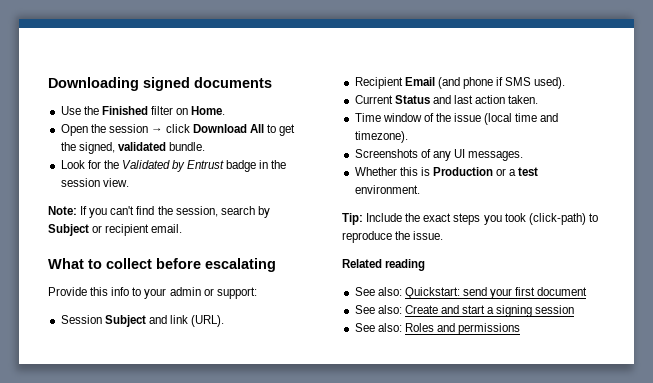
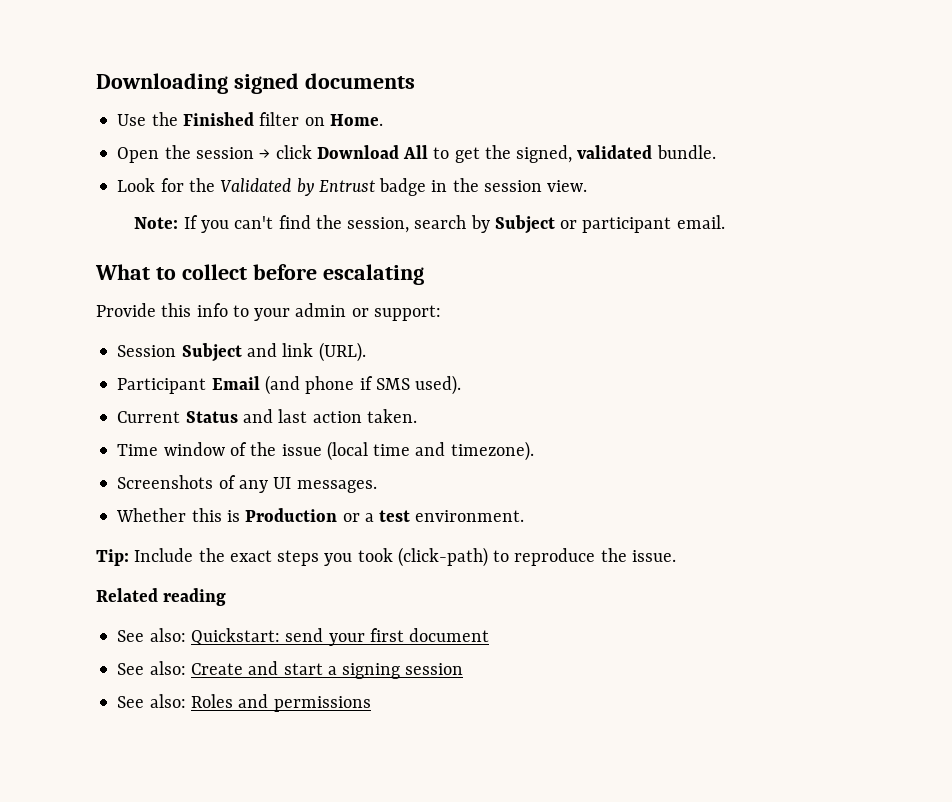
- Note: If you can't find the session, search by Subject or recipient email.
+ Note: If you can't find the session, search by Subject or participant email.
- Recipient Email (and phone if SMS used).
+ Participant Email (and phone if SMS used).

